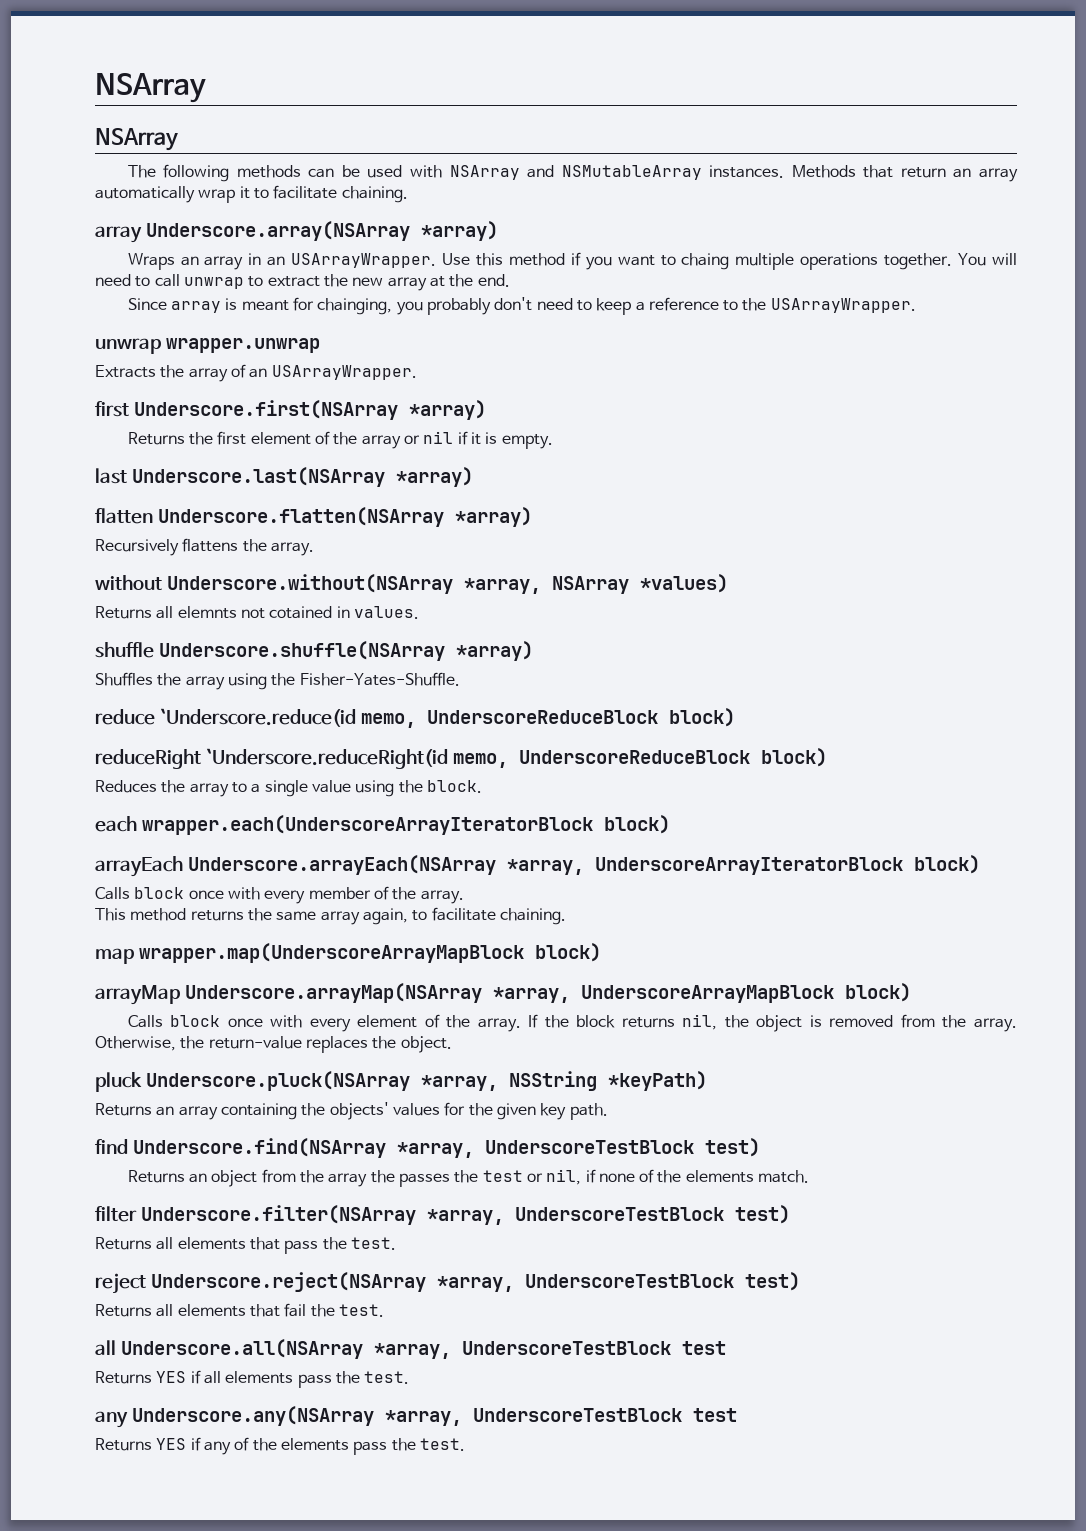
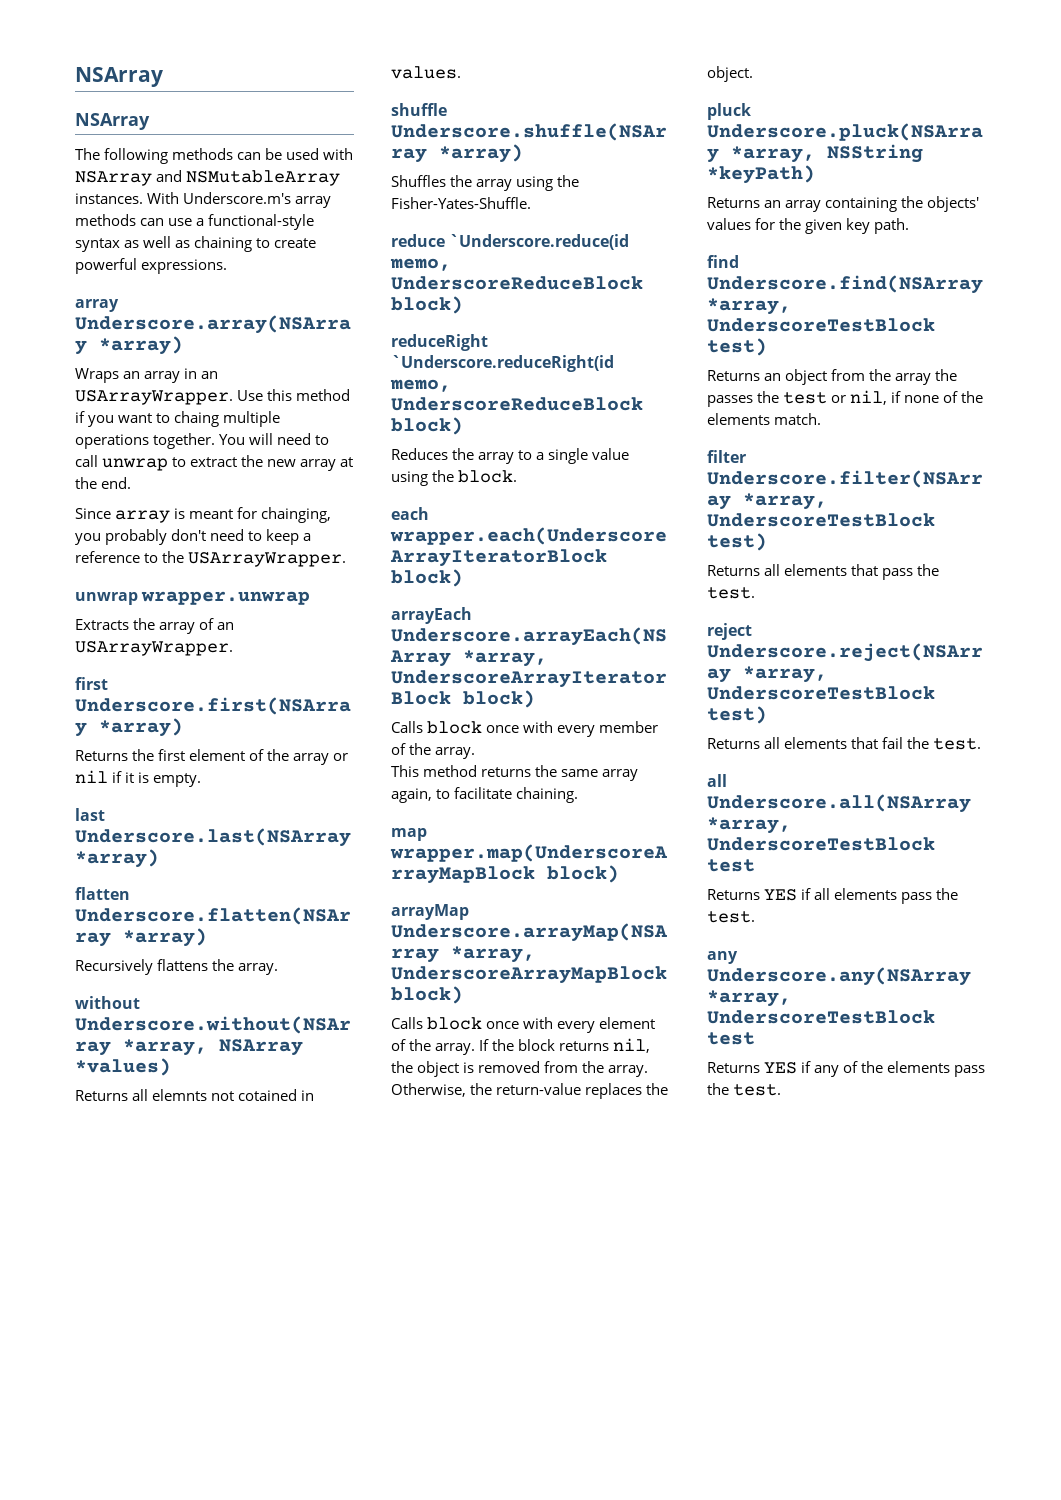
- Methods that return an array automatically wrap it to facilitate chaining.
+ With Underscore.m's array methods can use a functional-style syntax as well as chaining to create powerful expressions.

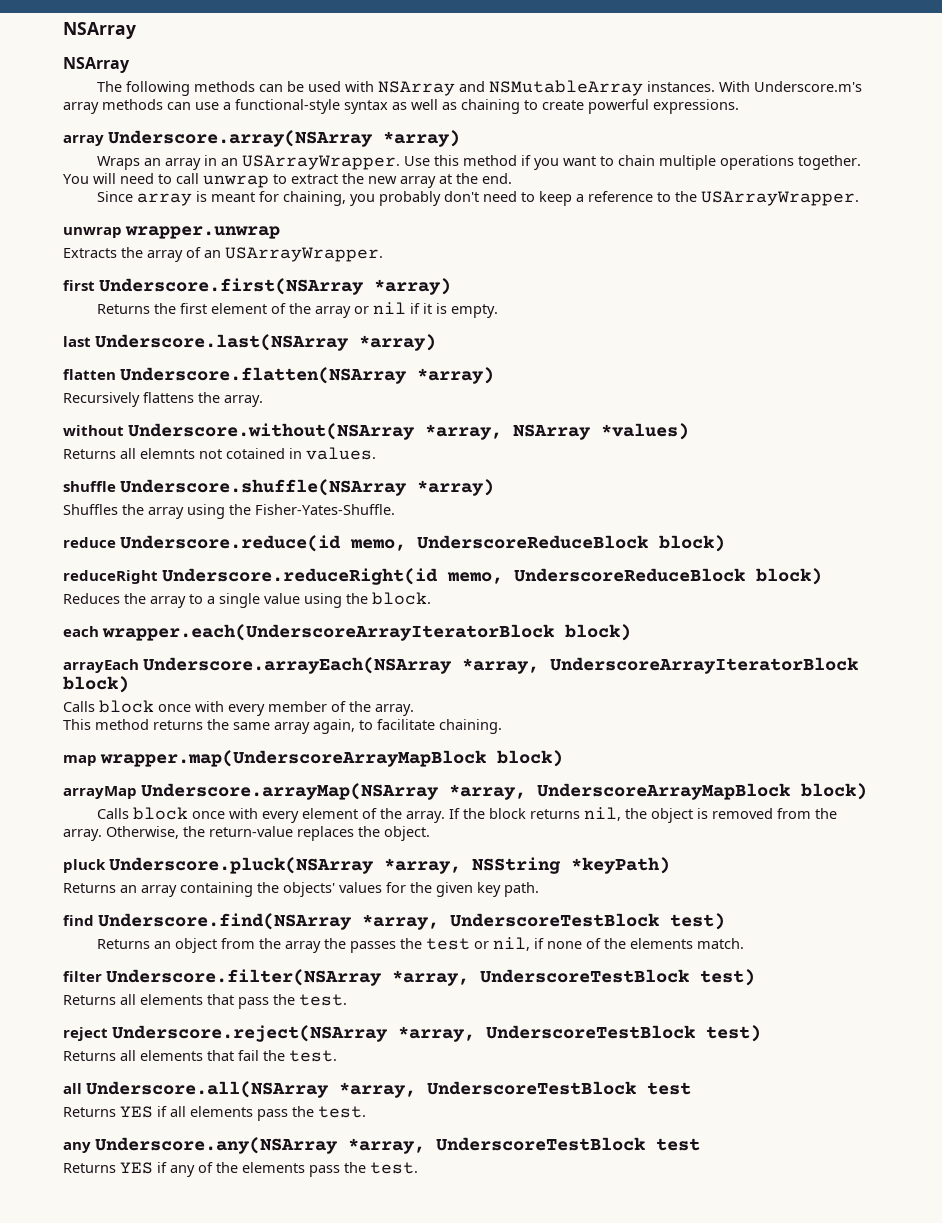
- Use this method if you want to chaing multiple operations together.
+ Use this method if you want to chain multiple operations together.
- Since array is meant for chainging, you probably don't need to keep a reference to the USArrayWrapper.
+ Since array is meant for chaining, you probably don't need to keep a reference to the USArrayWrapper.
- reduce `Underscore.reduce(id memo, UnderscoreReduceBlock block)
+ reduce Underscore.reduce(id memo, UnderscoreReduceBlock block)
- reduceRight `Underscore.reduceRight(id memo, UnderscoreReduceBlock block)
+ reduceRight Underscore.reduceRight(id memo, UnderscoreReduceBlock block)

